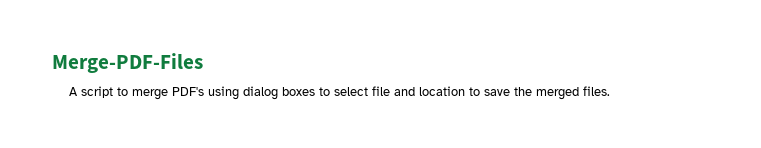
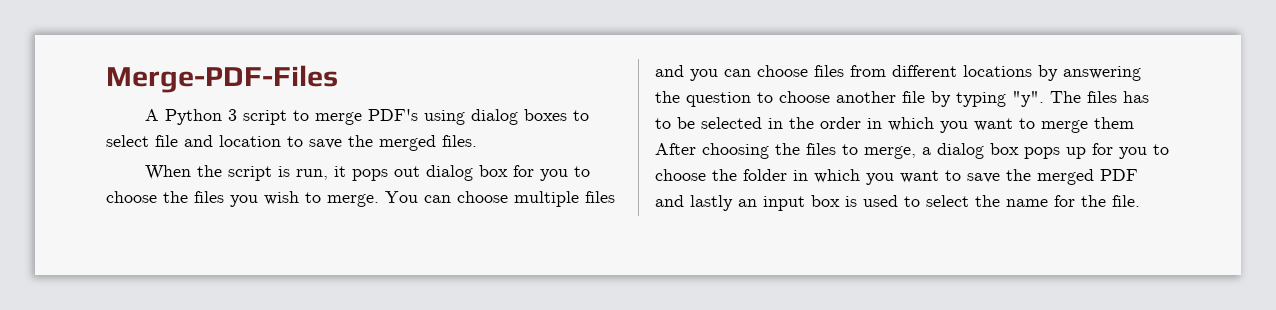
- A script to merge PDF's using dialog boxes to select file and location to save the merged files.
+ A Python 3 script to merge PDF's using dialog boxes to select file and location to save the merged files.
+ When the script is run, it pops out dialog box for you to choose the files you wish to merge. You can choose multiple files and you can choose files from different locations by answering the question to choose another file by typing "y". The files has to be selected in the order in which you want to merge them After choosing the files to merge, a dialog box pops up for you to choose the folder in which you want to save the merged PDF and lastly an input box is used to select the name for the file.

